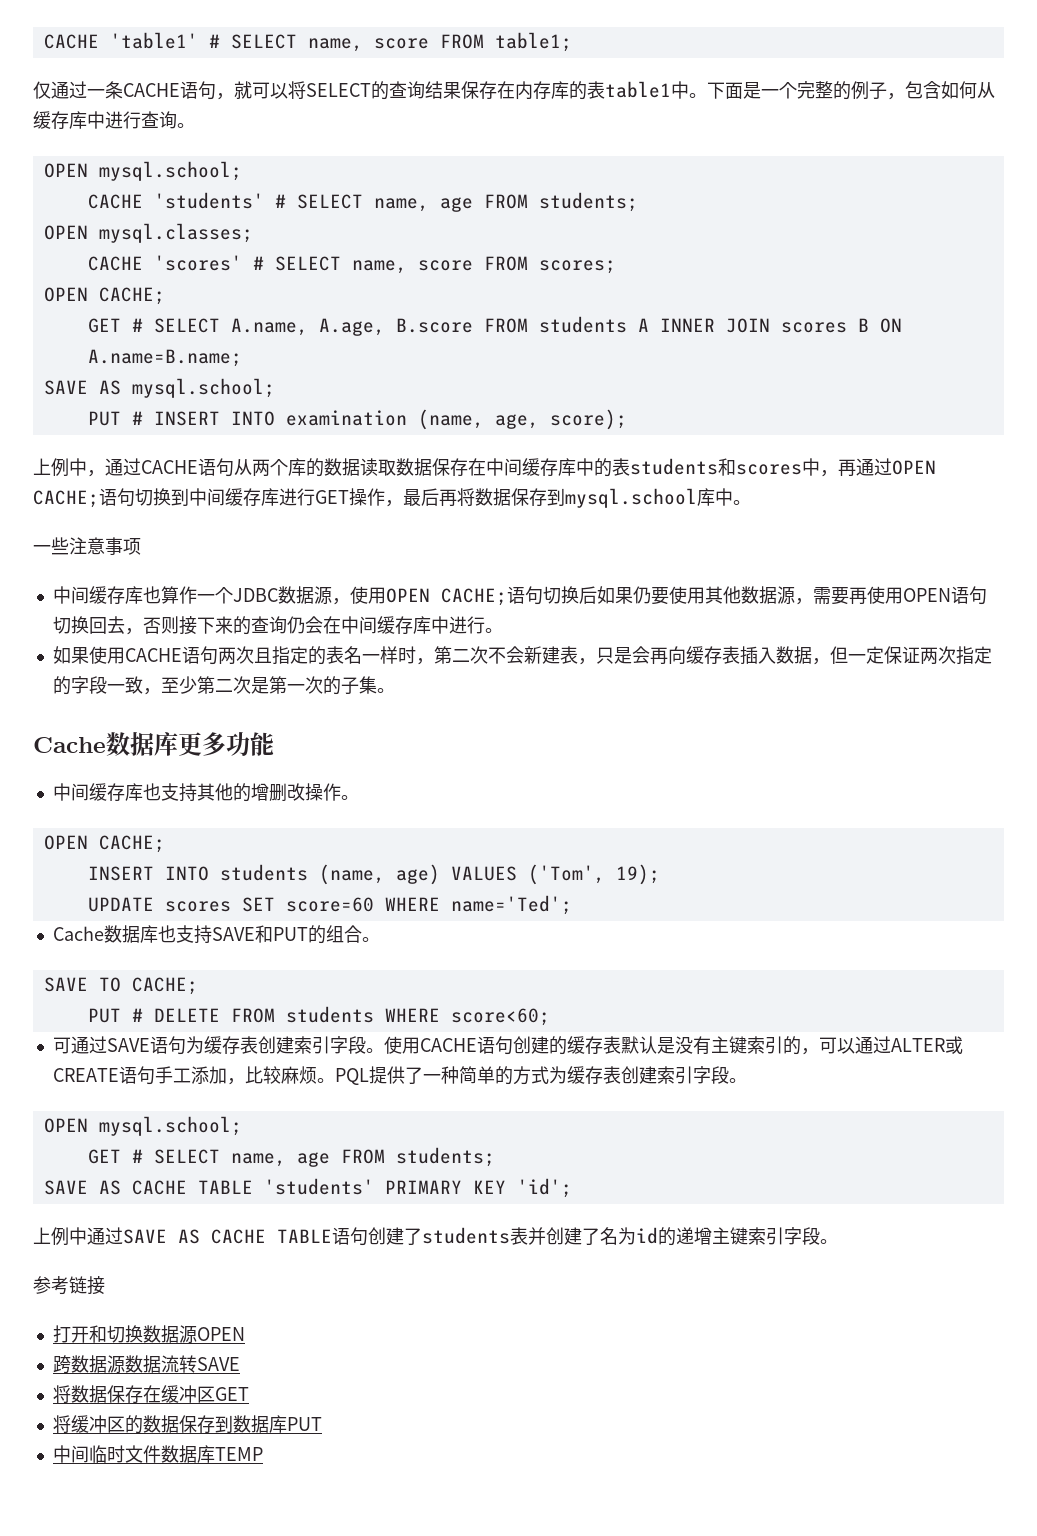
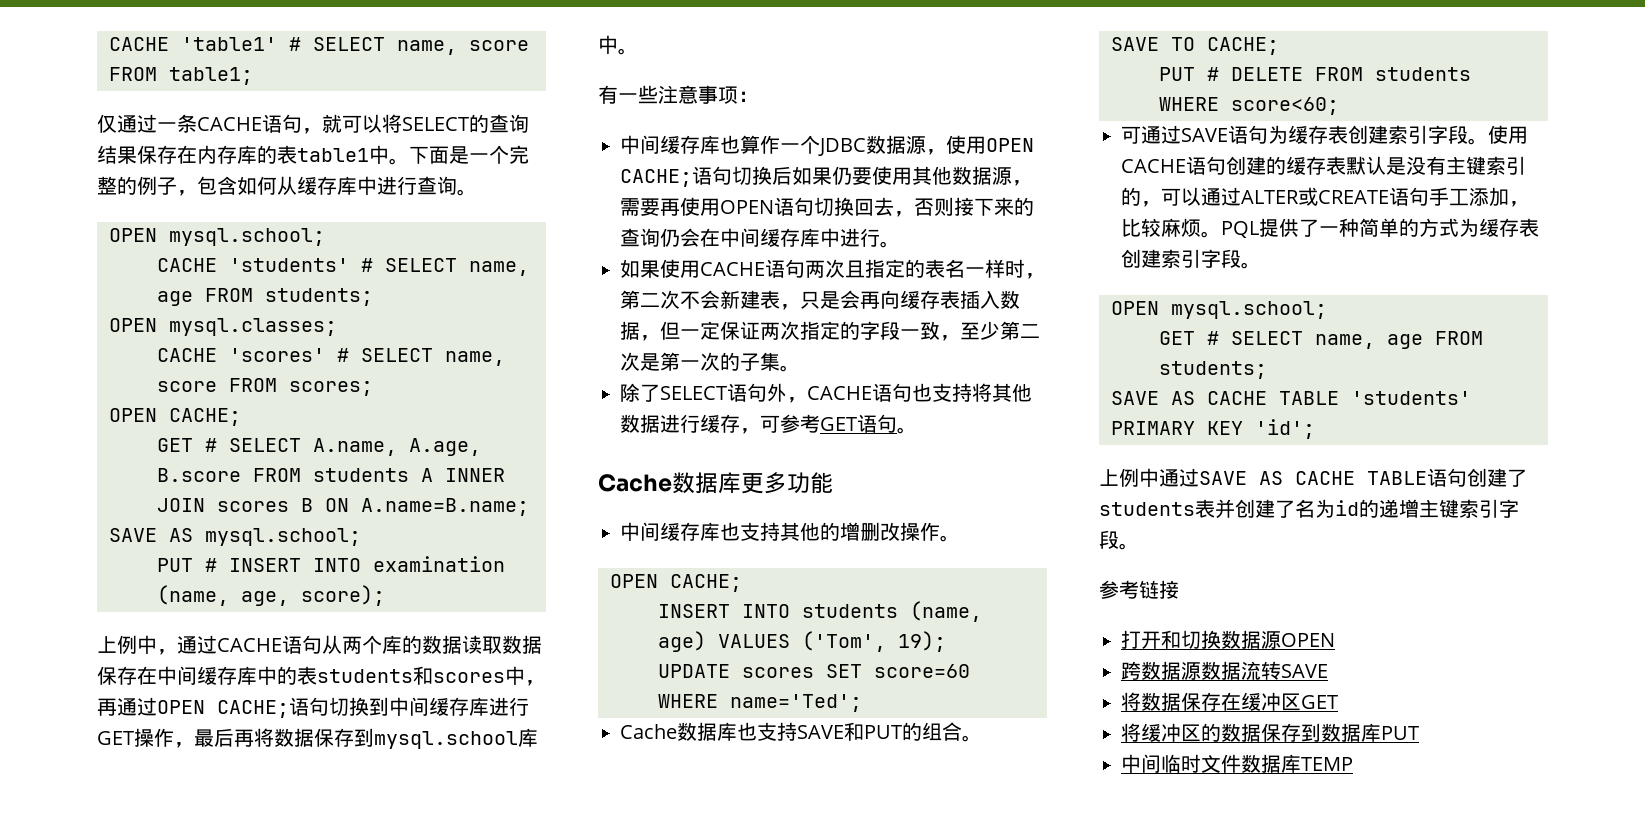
- 一些注意事项
+ 有一些注意事项：
+ 除了SELECT语句外，CACHE语句也支持将其他数据进行缓存，可参考GET语句。

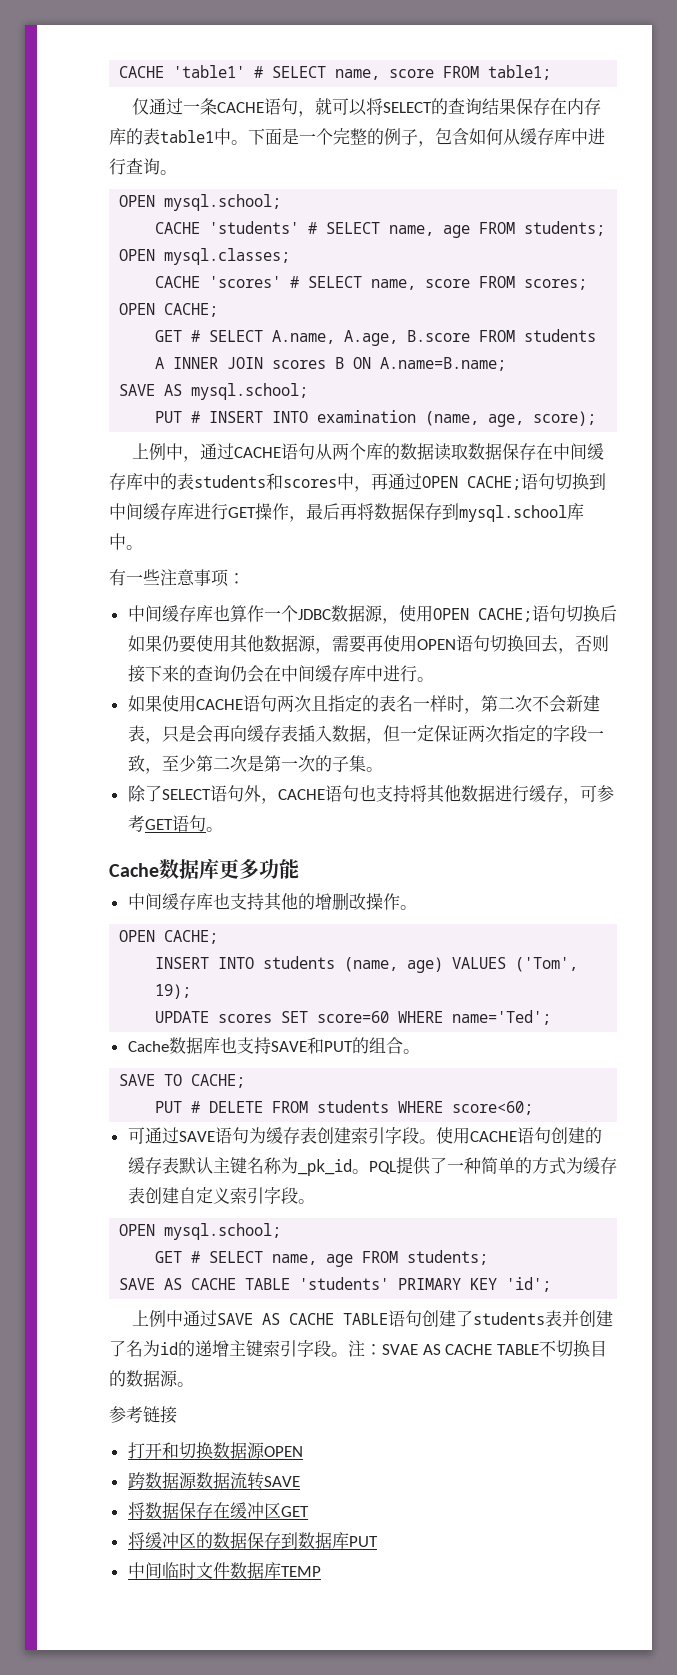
- 使用CACHE语句创建的缓存表默认是没有主键索引的，可以通过ALTER或CREATE语句手工添加，比较麻烦。
+ 使用CACHE语句创建的缓存表默认主键名称为_pk_id。
- PQL提供了一种简单的方式为缓存表创建索引字段。
+ PQL提供了一种简单的方式为缓存表创建自定义索引字段。
+ 注：SVAE AS CACHE TABLE不切换目的数据源。

